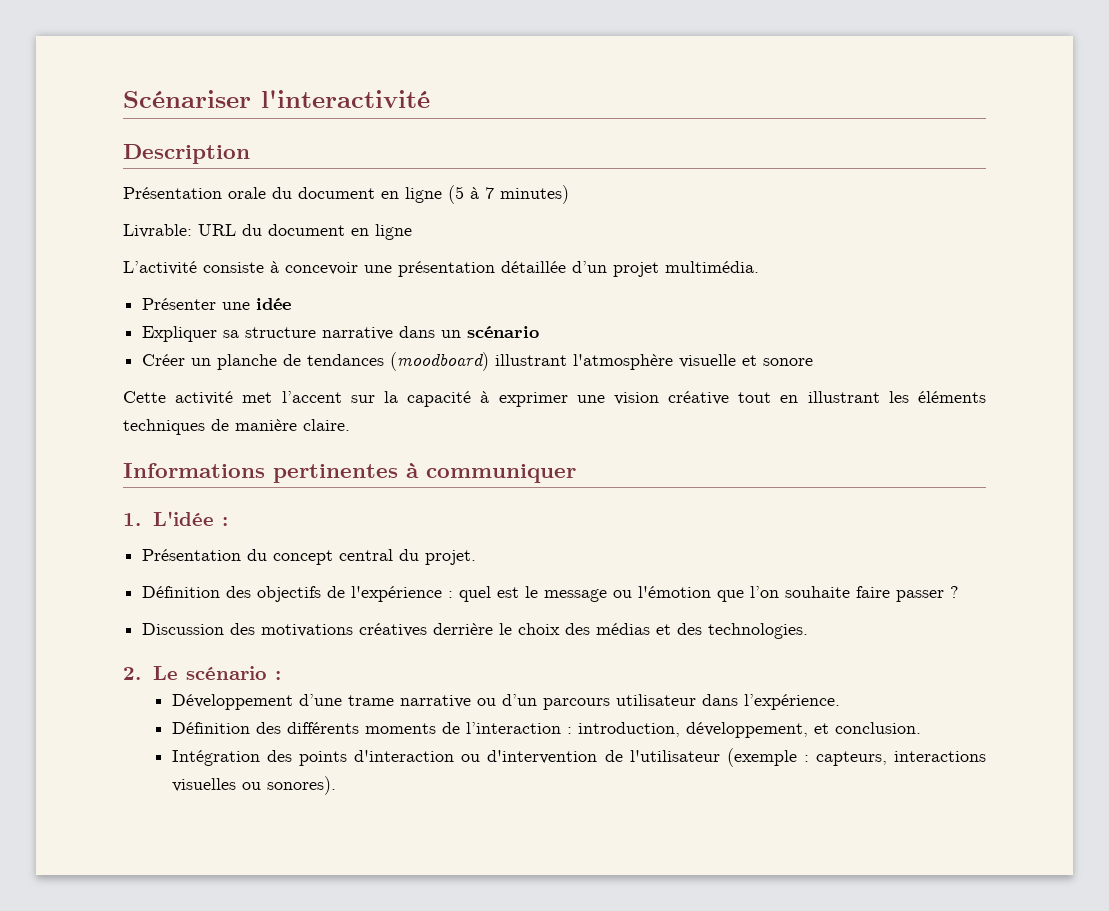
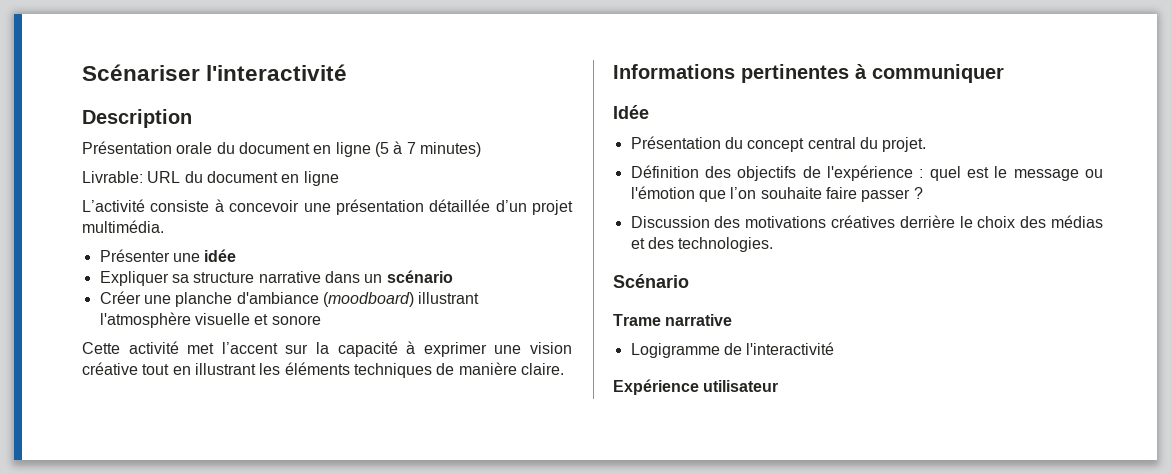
- Créer un planche de tendances (moodboard) illustrant l'atmosphère visuelle et sonore
+ Créer une planche d'ambiance (moodboard) illustrant l'atmosphère visuelle et sonore
- 1. L'idée :
+ Idée
- 2. Le scénario :
- Développement d’une trame narrative ou d’un parcours utilisateur dans l’expérience.
- Définition des différents moments de l’interaction : introduction, développement, et conclusion.
- Intégration des points d'interaction ou d'intervention de l'utilisateur (exemple : capteurs, interactions visuelles ou sonores).
+ Scénario
+ Trame narrative
+ Logigramme de l'interactivité
+ Expérience utilisateur

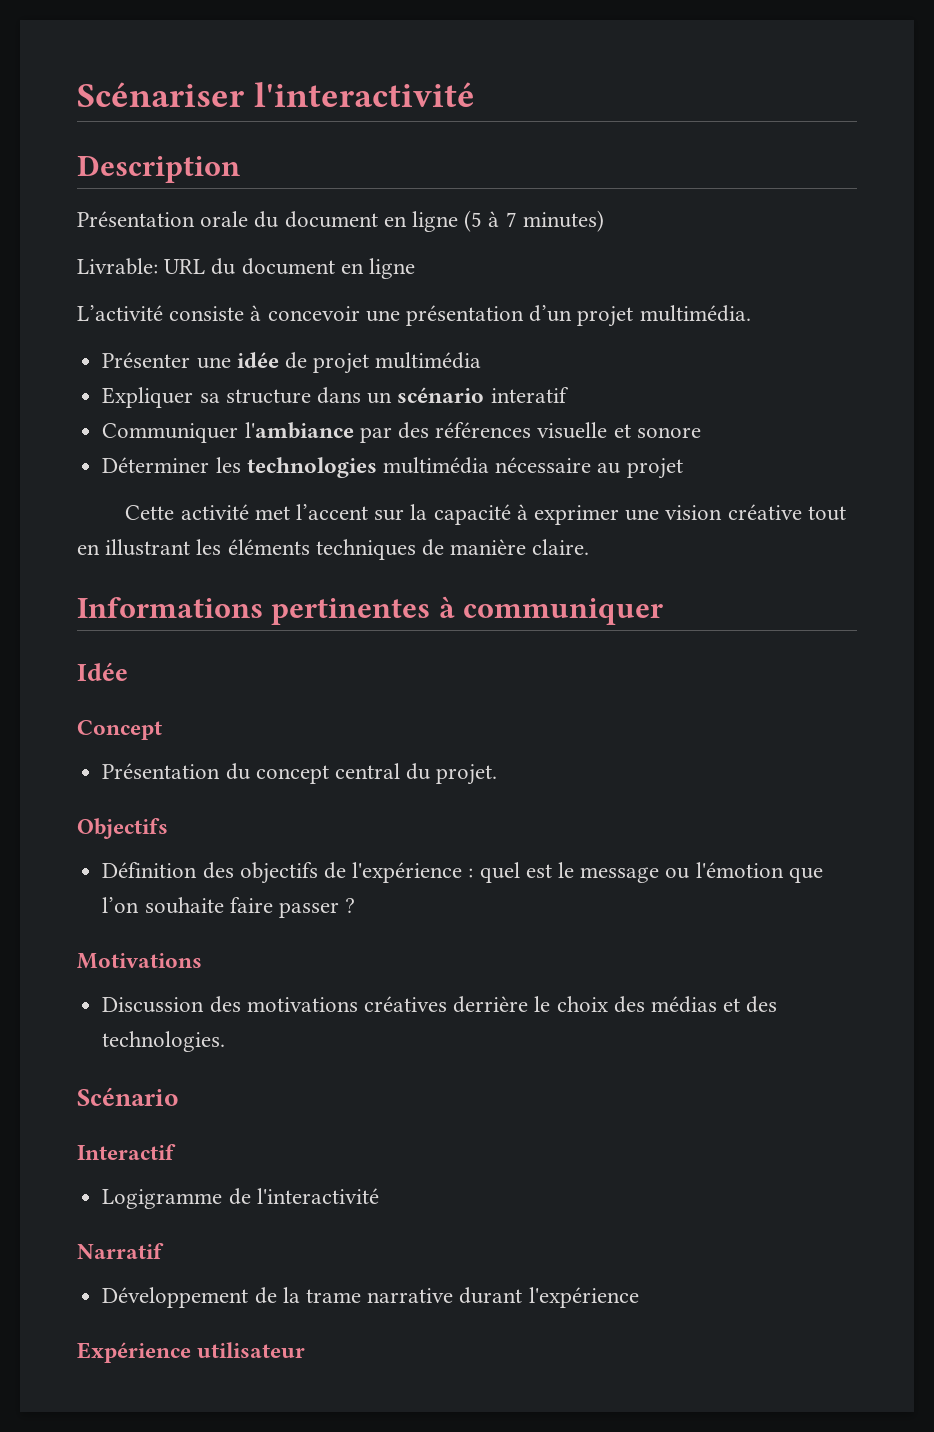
- L’activité consiste à concevoir une présentation détaillée d’un projet multimédia.
+ L’activité consiste à concevoir une présentation d’un projet multimédia.
- Présenter une idée
+ Présenter une idée de projet multimédia
- Expliquer sa structure narrative dans un scénario
- Créer une planche d'ambiance (moodboard) illustrant l'atmosphère visuelle et sonore
+ Expliquer sa structure dans un scénario interatif
+ Communiquer l'ambiance par des références visuelle et sonore
+ Déterminer les technologies multimédia nécessaire au projet
+ Concept
+ Objectifs
+ Motivations
- Trame narrative
+ Interactif
+ Narratif
+ Développement de la trame narrative durant l'expérience

